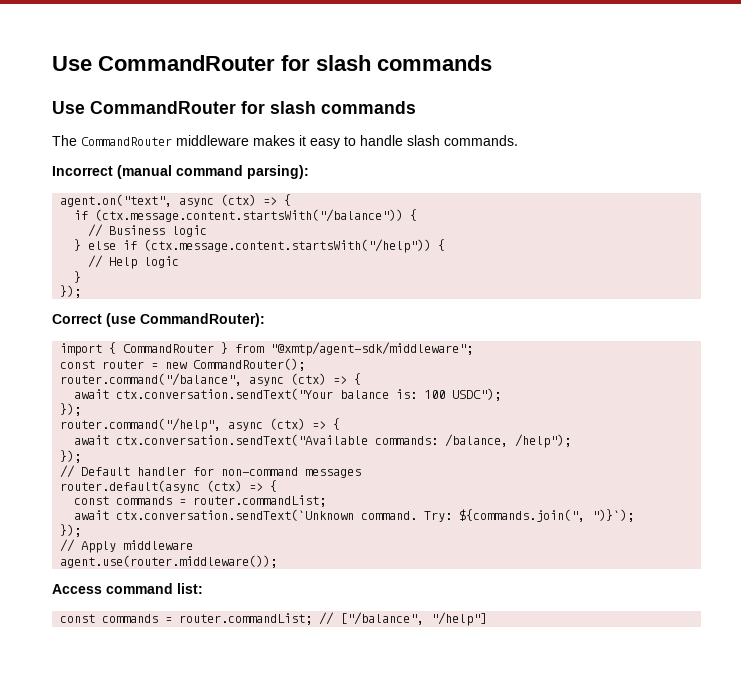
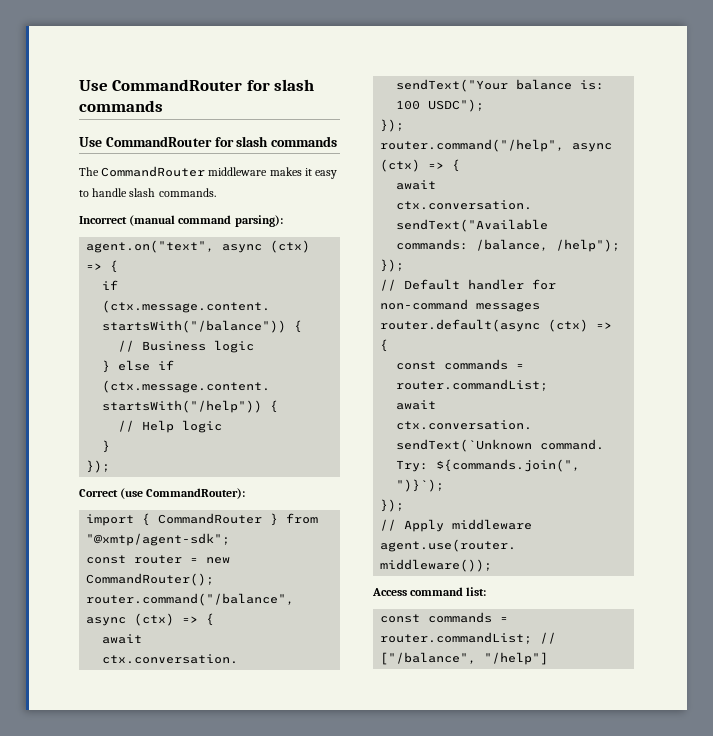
- import { CommandRouter } from "@xmtp/agent-sdk/middleware";
+ import { CommandRouter } from "@xmtp/agent-sdk";

